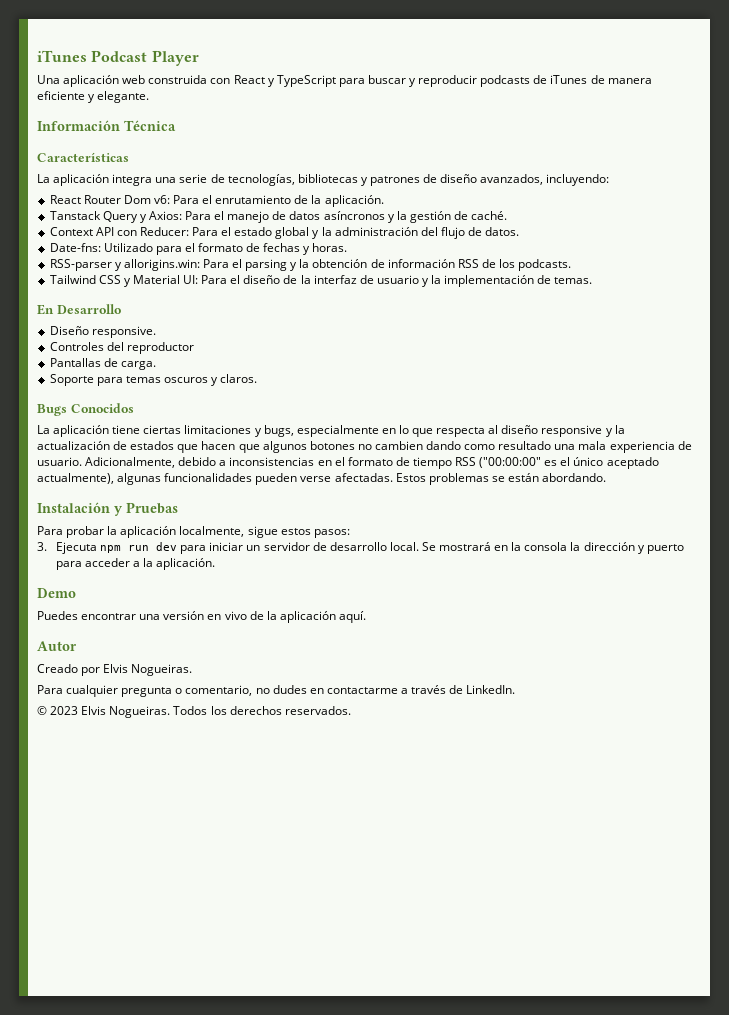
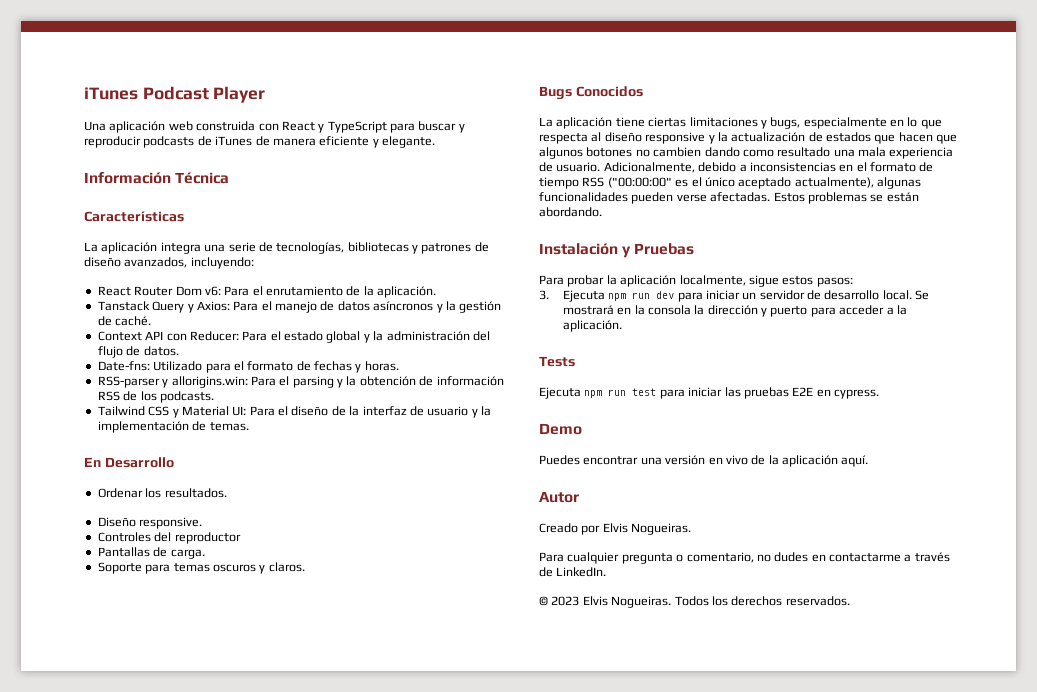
+ Ordenar los resultados.
+ Tests
+ Ejecuta npm run test para iniciar las pruebas E2E en cypress.

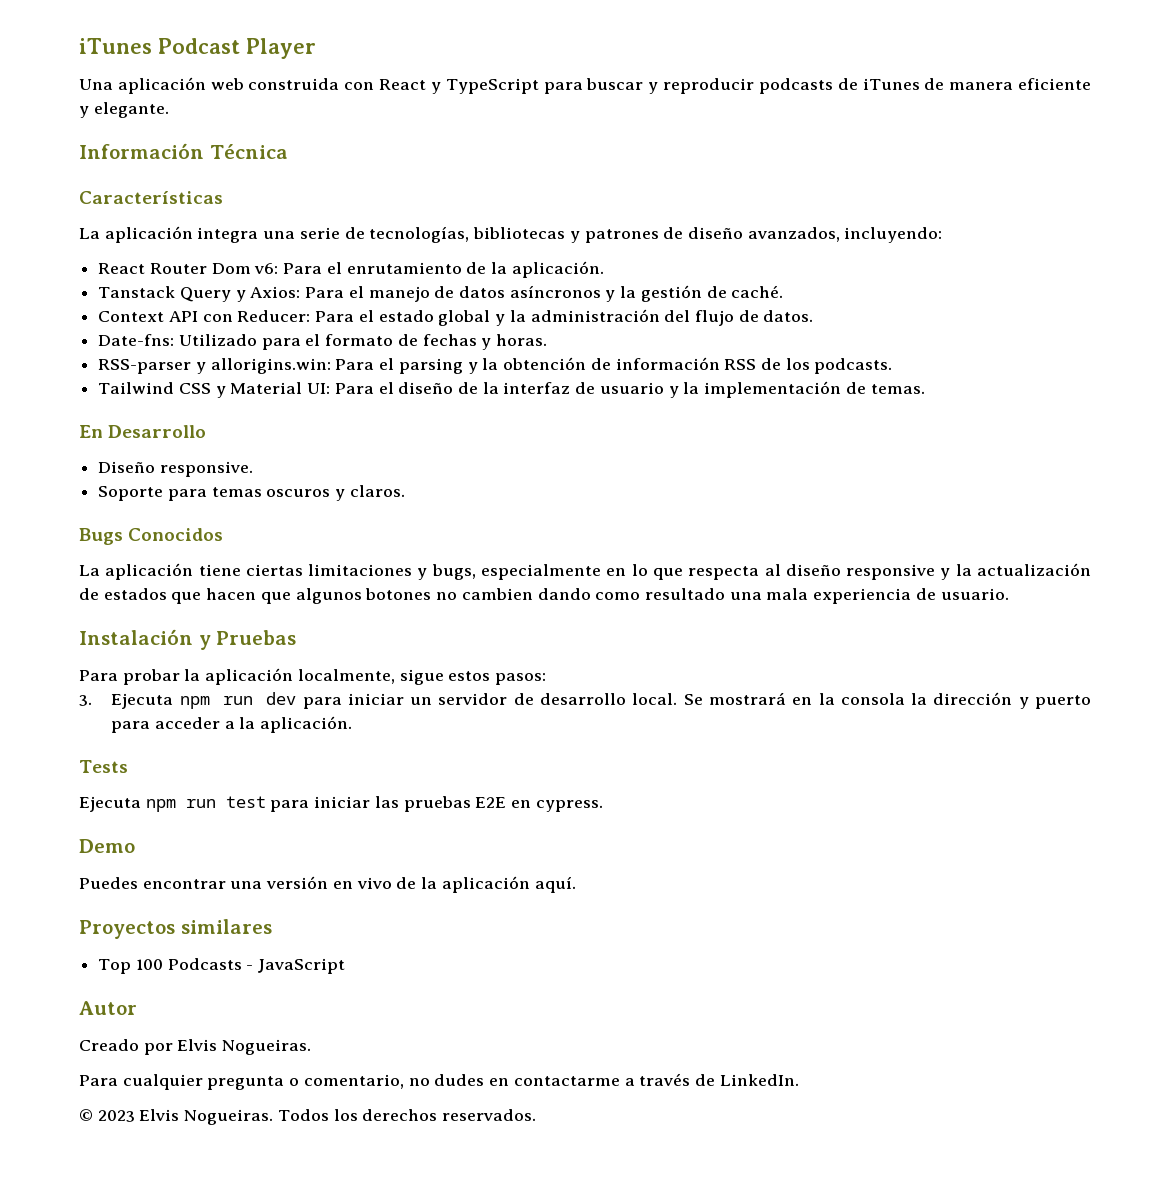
- Ordenar los resultados.
- Controles del reproductor
- Pantallas de carga.
- Adicionalmente, debido a inconsistencias en el formato de tiempo RSS ("00:00:00" es el único aceptado actualmente), algunas funcionalidades pueden verse afectadas. Estos problemas se están abordando.
+ Proyectos similares
+ Top 100 Podcasts - JavaScript

